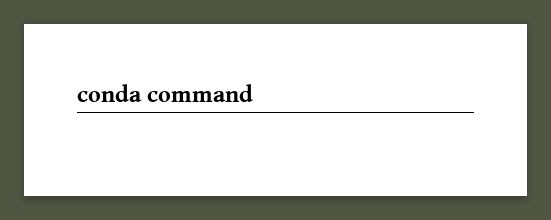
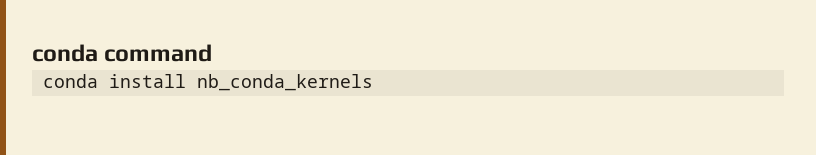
+ conda install nb_conda_kernels

